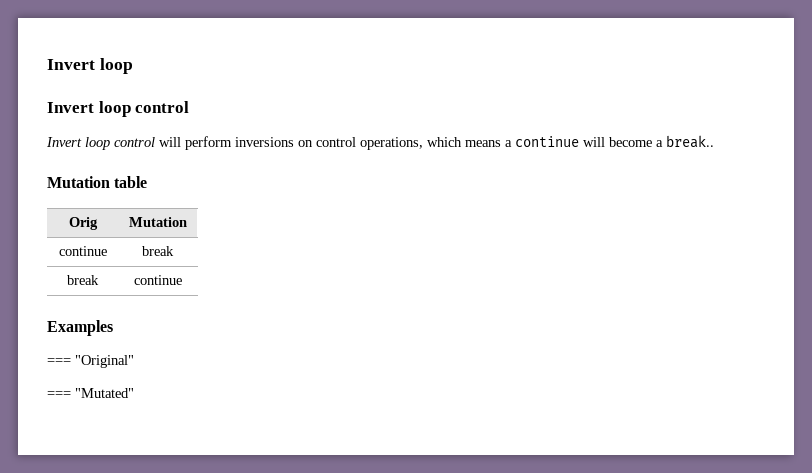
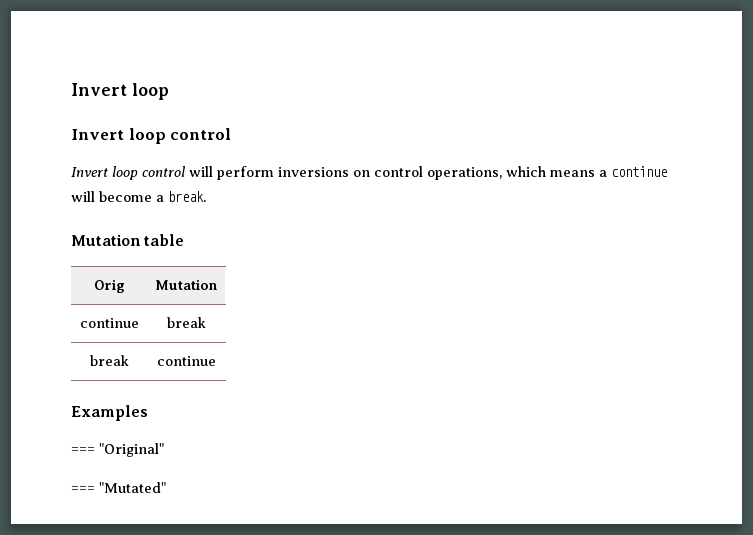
- Invert loop control will perform inversions on control operations, which means a continue will become a break..
+ Invert loop control will perform inversions on control operations, which means a continue will become a break.

